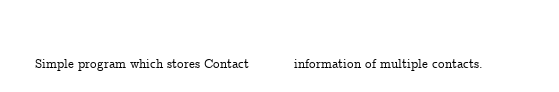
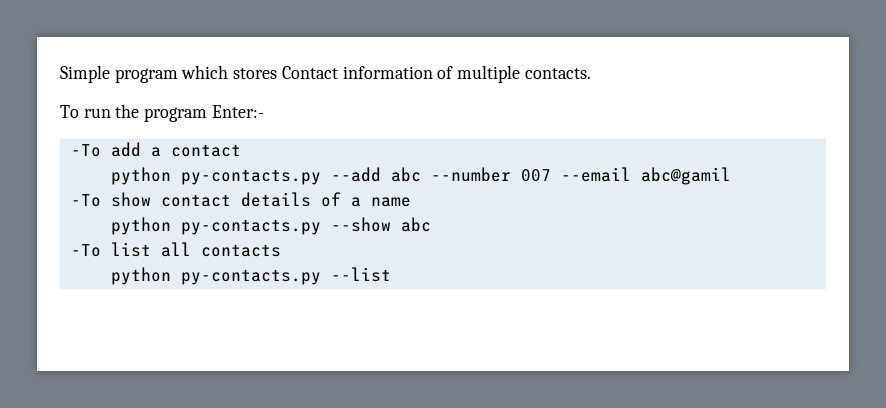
+ To run the program Enter:-
+ -To add a contact
+ python py-contacts.py --add abc --number 007 --email abc@gamil
+ -To show contact details of a name
+ python py-contacts.py --show abc
+ -To list all contacts
+ python py-contacts.py --list

